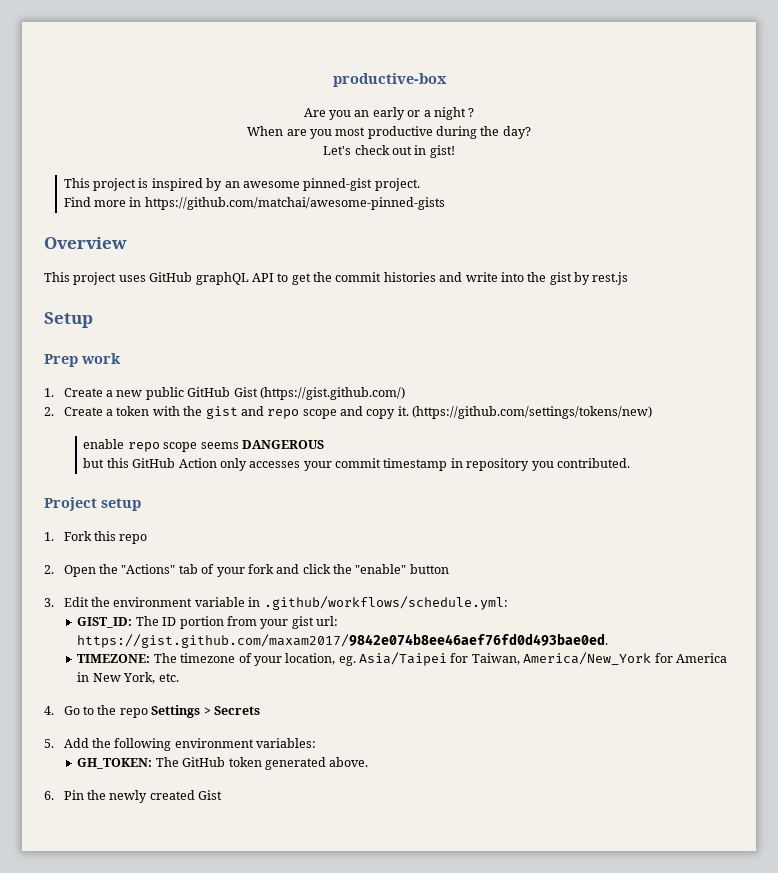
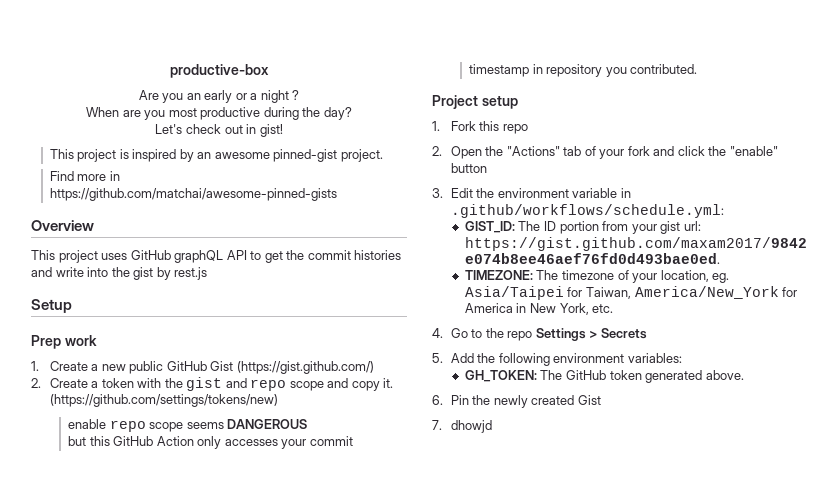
+ 7. dhowjd

